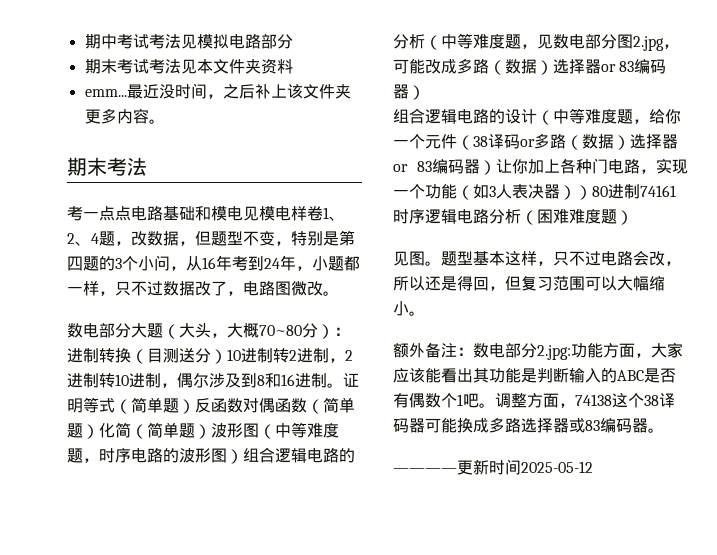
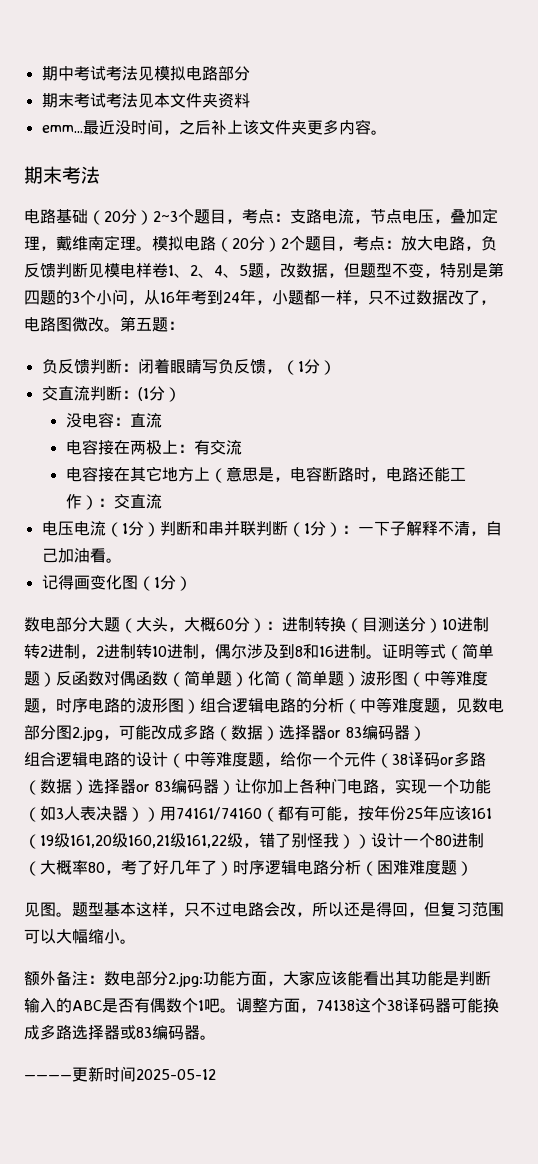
- 考一点点电路基础和模电见模电样卷1、2、4题，改数据，但题型不变，特别是第四题的3个小问，从16年考到24年，小题都一样，只不过数据改了，电路图微改。
+ 电路基础（20分）2~3个题目，考点：支路电流，节点电压，叠加定理，戴维南定理。模拟电路（20分）2个题目，考点：放大电路，负反馈判断见模电样卷1、2、4、5题，改数据，但题型不变，特别是第四题的3个小问，从16年考到24年，小题都一样，只不过数据改了，电路图微改。第五题：
+ 负反馈判断：闭着眼睛写负反馈，（1分）
+ 交直流判断：(1分）
+ 没电容：直流
+ 电容接在两极上：有交流
+ 电容接在其它地方上（意思是，电容断路时，电路还能工作）：交直流
+ 电压电流（1分）判断和串并联判断（1分）：一下子解释不清，自己加油看。
+ 记得画变化图（1分）
- 数电部分大题（大头，大概70~80分）：进制转换（目测送分）10进制转2进制，2进制转10进制，偶尔涉及到8和16进制。
+ 数电部分大题（大头，大概60分）：进制转换（目测送分）10进制转2进制，2进制转10进制，偶尔涉及到8和16进制。
- 组合逻辑电路的设计（中等难度题，给你一个元件（38译码or多路（数据）选择器or 83编码器）让你加上各种门电路，实现一个功能（如3人表决器））80进制74161时序逻辑电路分析（困难难度题）
+ 组合逻辑电路的设计（中等难度题，给你一个元件（38译码or多路（数据）选择器or 83编码器）让你加上各种门电路，实现一个功能（如3人表决器））用74161/74160（都有可能，按年份25年应该161（19级161,20级160,21级161,22级，错了别怪我））设计一个80进制（大概率80，考了好几年了）时序逻辑电路分析（困难难度题）

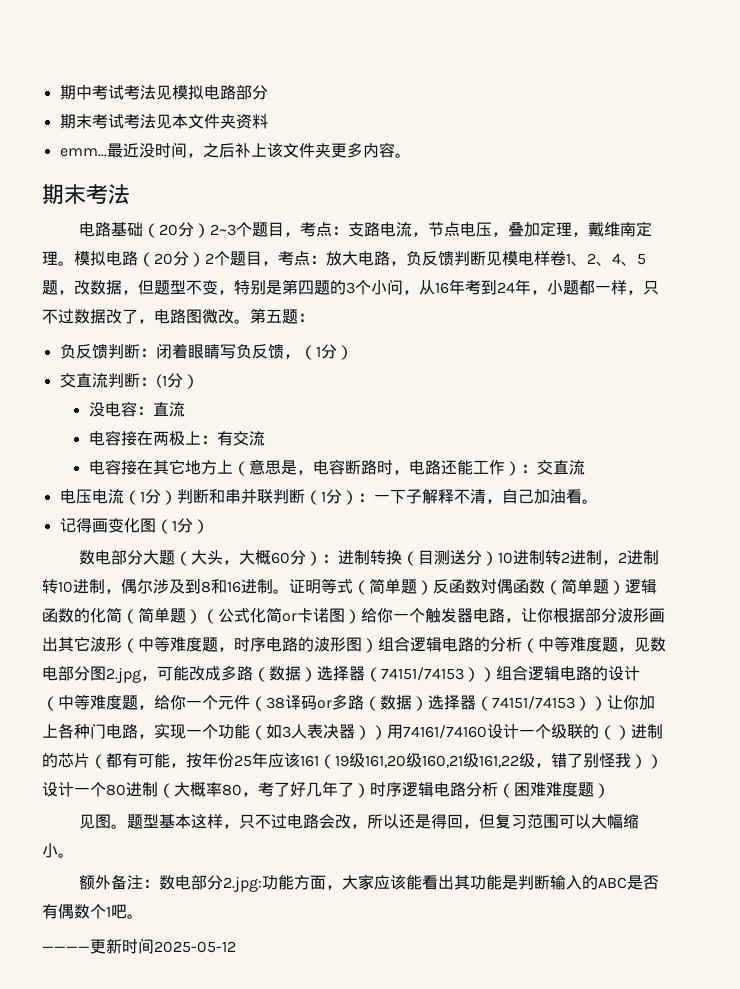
- 证明等式（简单题）反函数对偶函数（简单题）化简（简单题）波形图（中等难度题，时序电路的波形图）组合逻辑电路的分析（中等难度题，见数电部分图2.jpg，可能改成多路（数据）选择器or 83编码器）
- 组合逻辑电路的设计（中等难度题，给你一个元件（38译码or多路（数据）选择器or 83编码器）让你加上各种门电路，实现一个功能（如3人表决器））用74161/74160（都有可能，按年份25年应该161（19级161,20级160,21级161,22级，错了别怪我））设计一个80进制（大概率80，考了好几年了）时序逻辑电路分析（困难难度题）
+ 证明等式（简单题）反函数对偶函数（简单题）逻辑函数的化简（简单题）（公式化简or卡诺图）给你一个触发器电路，让你根据部分波形画出其它波形（中等难度题，时序电路的波形图）组合逻辑电路的分析（中等难度题，见数电部分图2.jpg，可能改成多路（数据）选择器（74151/74153））组合逻辑电路的设计（中等难度题，给你一个元件（38译码or多路（数据）选择器（74151/74153））让你加上各种门电路，实现一个功能（如3人表决器））用74161/74160设计一个级联的（）进制的芯片（都有可能，按年份25年应该161（19级161,20级160,21级161,22级，错了别怪我））设计一个80进制（大概率80，考了好几年了）时序逻辑电路分析（困难难度题）
- 调整方面，74138这个38译码器可能换成多路选择器或83编码器。

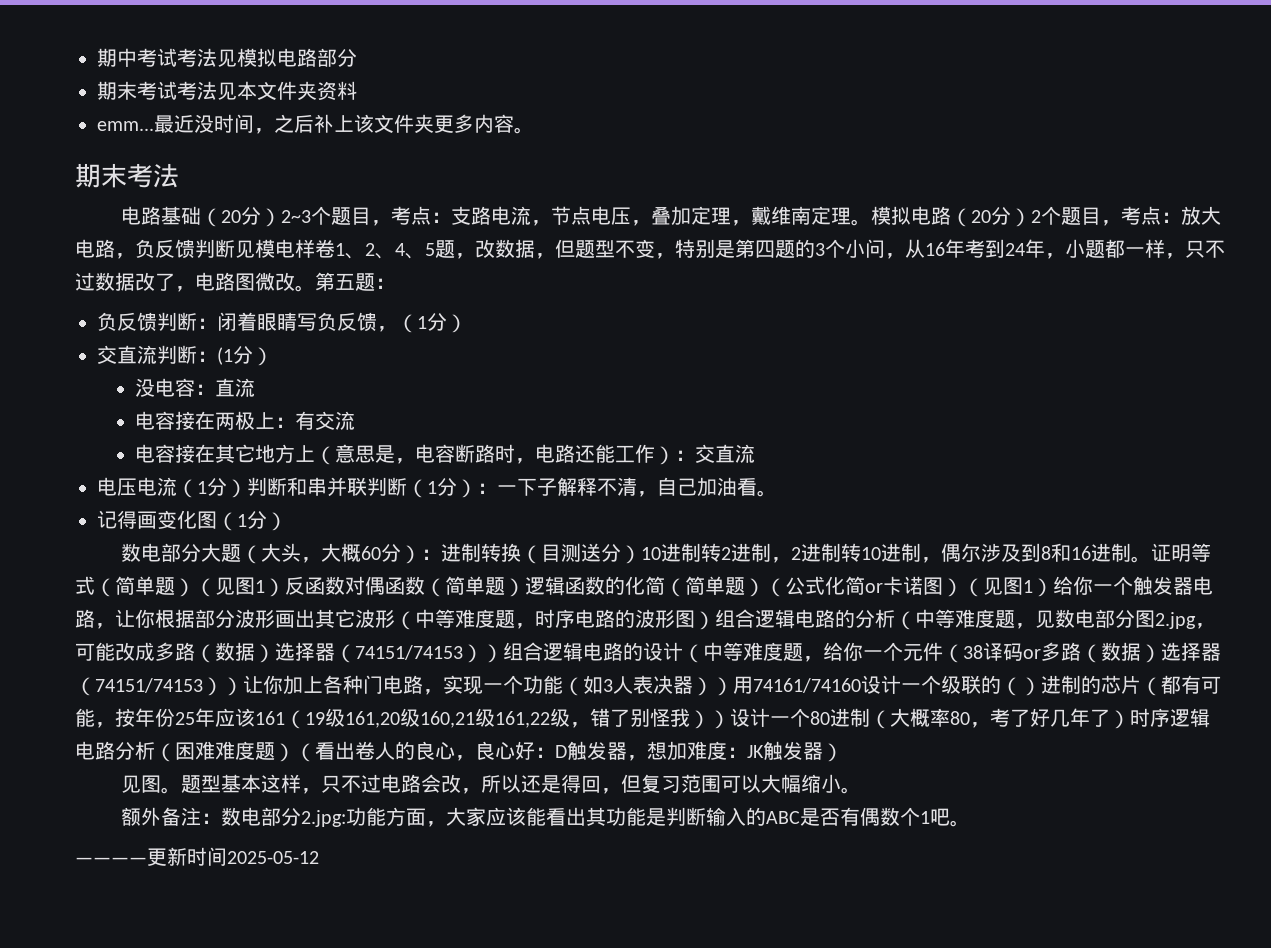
- 证明等式（简单题）反函数对偶函数（简单题）逻辑函数的化简（简单题）（公式化简or卡诺图）给你一个触发器电路，让你根据部分波形画出其它波形（中等难度题，时序电路的波形图）组合逻辑电路的分析（中等难度题，见数电部分图2.jpg，可能改成多路（数据）选择器（74151/74153））组合逻辑电路的设计（中等难度题，给你一个元件（38译码or多路（数据）选择器（74151/74153））让你加上各种门电路，实现一个功能（如3人表决器））用74161/74160设计一个级联的（）进制的芯片（都有可能，按年份25年应该161（19级161,20级160,21级161,22级，错了别怪我））设计一个80进制（大概率80，考了好几年了）时序逻辑电路分析（困难难度题）
+ 证明等式（简单题）（见图1）反函数对偶函数（简单题）逻辑函数的化简（简单题）（公式化简or卡诺图）（见图1）给你一个触发器电路，让你根据部分波形画出其它波形（中等难度题，时序电路的波形图）组合逻辑电路的分析（中等难度题，见数电部分图2.jpg，可能改成多路（数据）选择器（74151/74153））组合逻辑电路的设计（中等难度题，给你一个元件（38译码or多路（数据）选择器（74151/74153））让你加上各种门电路，实现一个功能（如3人表决器））用74161/74160设计一个级联的（）进制的芯片（都有可能，按年份25年应该161（19级161,20级160,21级161,22级，错了别怪我））设计一个80进制（大概率80，考了好几年了）时序逻辑电路分析（困难难度题）（看出卷人的良心，良心好：D触发器，想加难度：JK触发器）

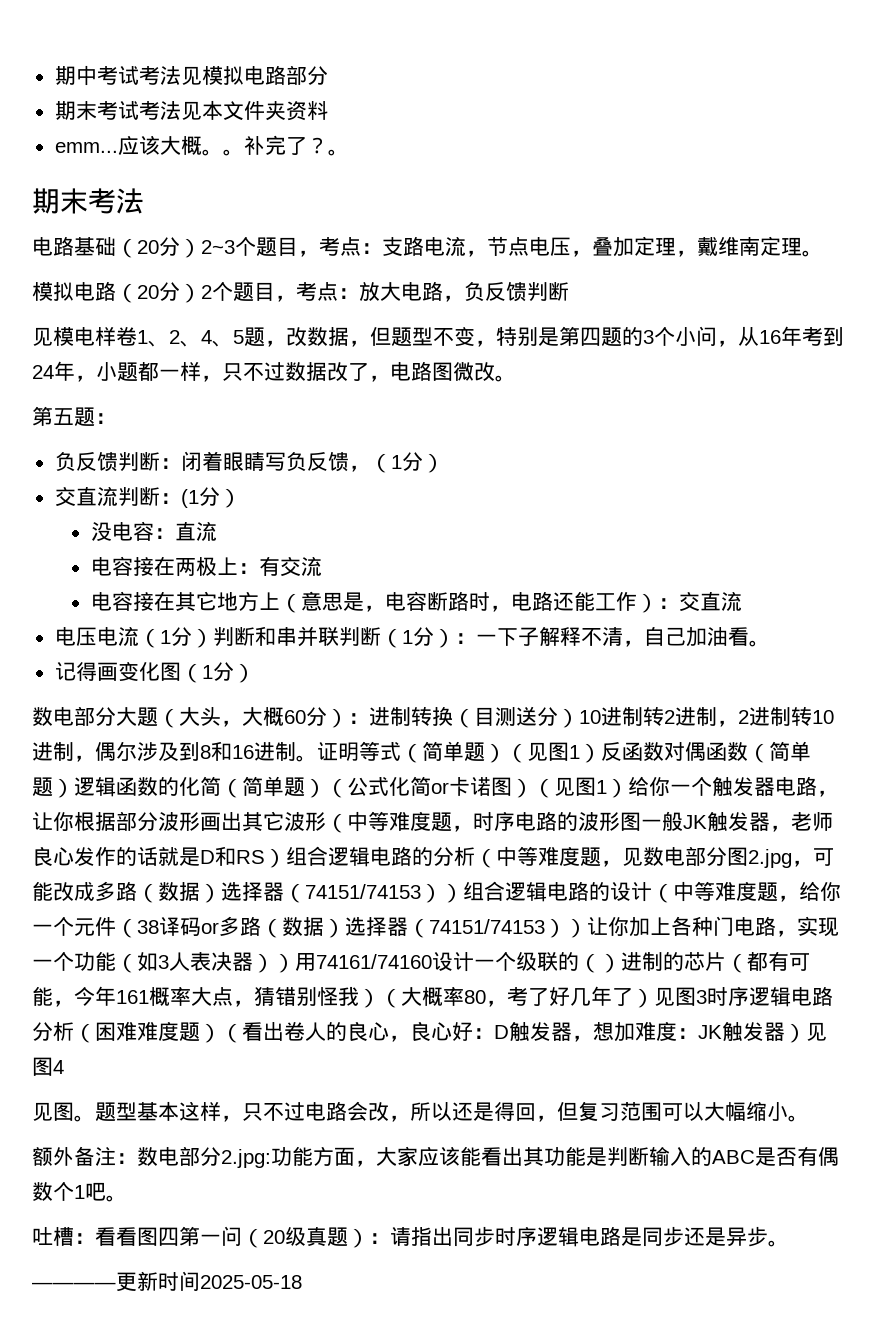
- 最近没时间，之后补上该文件夹更多内容。
+ 应该大概。。补完了？。
- 支路电流，节点电压，叠加定理，戴维南定理。模拟电路（20分）2个题目，考点：
+ 支路电流，节点电压，叠加定理，戴维南定理。
+ 模拟电路（20分）2个题目，考点：
- 放大电路，负反馈判断见模电样卷1、2、4、5题，改数据，但题型不变，特别是第四题的3个小问，从16年考到24年，小题都一样，只不过数据改了，电路图微改。第五题：
+ 放大电路，负反馈判断
+ 见模电样卷1、2、4、5题，改数据，但题型不变，特别是第四题的3个小问，从16年考到24年，小题都一样，只不过数据改了，电路图微改。
+ 第五题：
- 证明等式（简单题）（见图1）反函数对偶函数（简单题）逻辑函数的化简（简单题）（公式化简or卡诺图）（见图1）给你一个触发器电路，让你根据部分波形画出其它波形（中等难度题，时序电路的波形图）组合逻辑电路的分析（中等难度题，见数电部分图2.jpg，可能改成多路（数据）选择器（74151/74153））组合逻辑电路的设计（中等难度题，给你一个元件（38译码or多路（数据）选择器（74151/74153））让你加上各种门电路，实现一个功能（如3人表决器））用74161/74160设计一个级联的（）进制的芯片（都有可能，按年份25年应该161（19级161,20级160,21级161,22级，错了别怪我））设计一个80进制（大概率80，考了好几年了）时序逻辑电路分析（困难难度题）（看出卷人的良心，良心好：
+ 证明等式（简单题）（见图1）反函数对偶函数（简单题）逻辑函数的化简（简单题）（公式化简or卡诺图）（见图1）给你一个触发器电路，让你根据部分波形画出其它波形（中等难度题，时序电路的波形图一般JK触发器，老师良心发作的话就是D和RS）组合逻辑电路的分析（中等难度题，见数电部分图2.jpg，可能改成多路（数据）选择器（74151/74153））组合逻辑电路的设计（中等难度题，给你一个元件（38译码or多路（数据）选择器（74151/74153））让你加上各种门电路，实现一个功能（如3人表决器））用74161/74160设计一个级联的（）进制的芯片（都有可能，今年161概率大点，猜错别怪我）（大概率80，考了好几年了）见图3时序逻辑电路分析（困难难度题）（看出卷人的良心，良心好：
- JK触发器）
+ JK触发器）见图4
+ 吐槽：看看图四第一问（20级真题）：请指出同步时序逻辑电路是同步还是异步。
- ————更新时间2025-05-12
+ ————更新时间2025-05-18

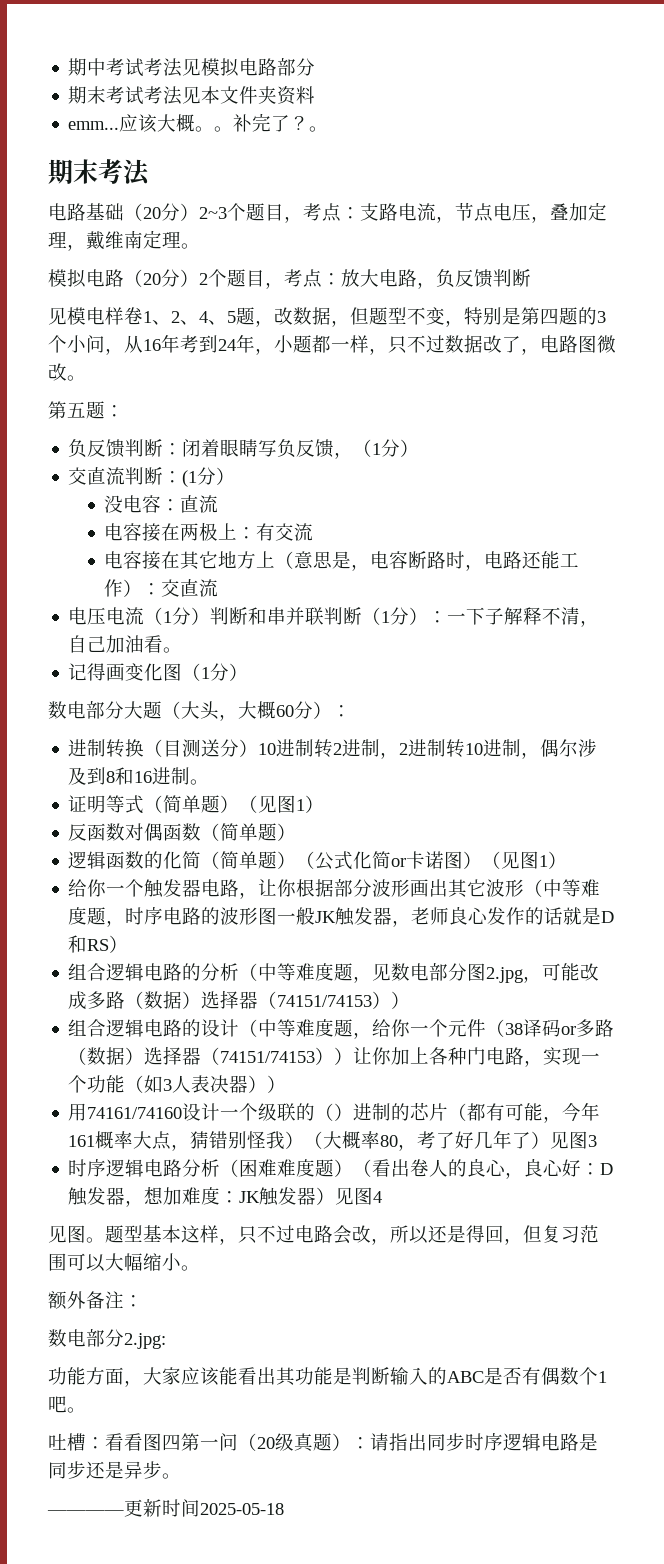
- 数电部分大题（大头，大概60分）：进制转换（目测送分）10进制转2进制，2进制转10进制，偶尔涉及到8和16进制。证明等式（简单题）（见图1）反函数对偶函数（简单题）逻辑函数的化简（简单题）（公式化简or卡诺图）（见图1）给你一个触发器电路，让你根据部分波形画出其它波形（中等难度题，时序电路的波形图一般JK触发器，老师良心发作的话就是D和RS）组合逻辑电路的分析（中等难度题，见数电部分图2.jpg，可能改成多路（数据）选择器（74151/74153））组合逻辑电路的设计（中等难度题，给你一个元件（38译码or多路（数据）选择器（74151/74153））让你加上各种门电路，实现一个功能（如3人表决器））用74161/74160设计一个级联的（）进制的芯片（都有可能，今年161概率大点，猜错别怪我）（大概率80，考了好几年了）见图3时序逻辑电路分析（困难难度题）（看出卷人的良心，良心好：
+ 数电部分大题（大头，大概60分）：
+ 进制转换（目测送分）10进制转2进制，2进制转10进制，偶尔涉及到8和16进制。
+ 证明等式（简单题）（见图1）
+ 反函数对偶函数（简单题）
+ 逻辑函数的化简（简单题）（公式化简or卡诺图）（见图1）
+ 给你一个触发器电路，让你根据部分波形画出其它波形（中等难度题，时序电路的波形图一般JK触发器，老师良心发作的话就是D和RS）
+ 组合逻辑电路的分析（中等难度题，见数电部分图2.jpg，可能改成多路（数据）选择器（74151/74153））
+ 组合逻辑电路的设计（中等难度题，给你一个元件（38译码or多路（数据）选择器（74151/74153））让你加上各种门电路，实现一个功能（如3人表决器））
+ 用74161/74160设计一个级联的（）进制的芯片（都有可能，今年161概率大点，猜错别怪我）（大概率80，考了好几年了）见图3
+ 时序逻辑电路分析（困难难度题）（看出卷人的良心，良心好：
- 额外备注：数电部分2.jpg:功能方面，大家应该能看出其功能是判断输入的ABC是否有偶数个1吧。
+ 额外备注：
+ 数电部分2.jpg:
+ 功能方面，大家应该能看出其功能是判断输入的ABC是否有偶数个1吧。

